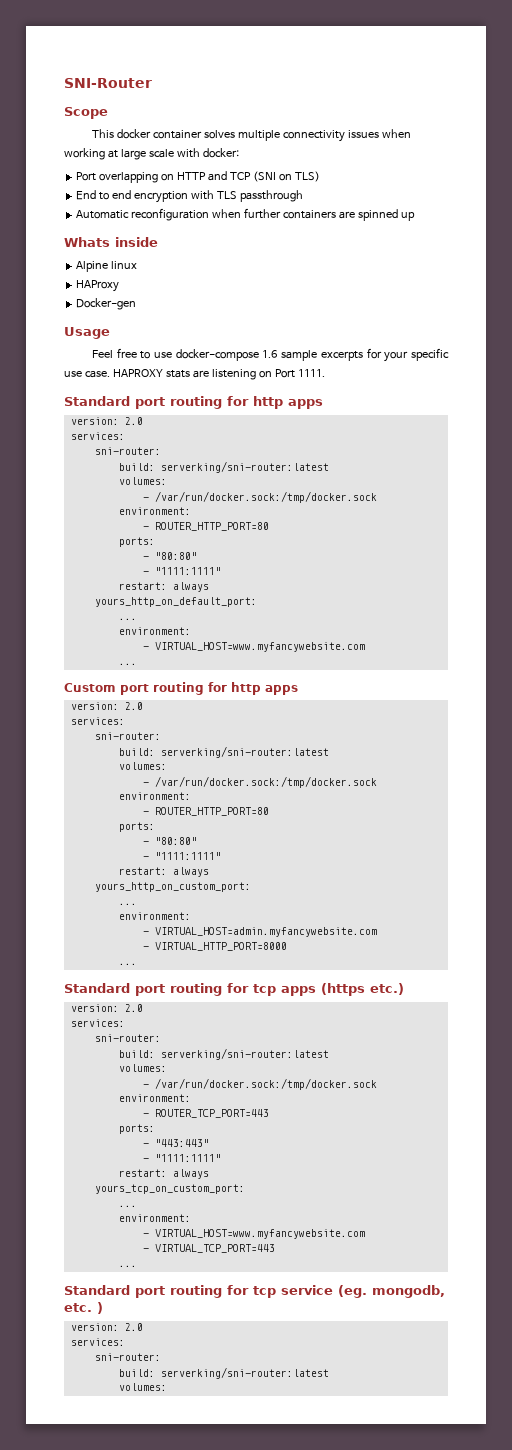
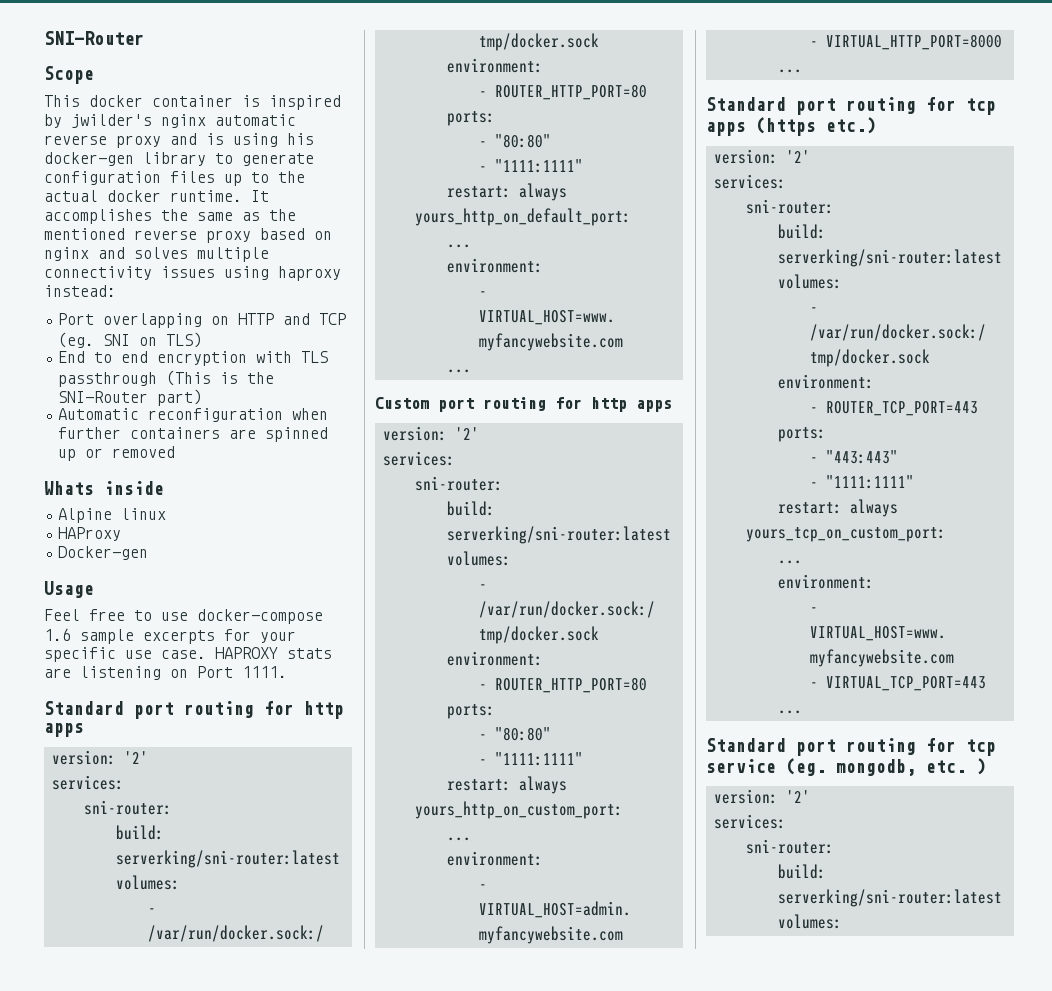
- This docker container solves multiple connectivity issues when working at large scale with docker:
+ This docker container is inspired by jwilder's nginx automatic reverse proxy and is using his docker-gen library to generate configuration files up to the actual docker runtime. It accomplishes the same as the mentioned reverse proxy based on nginx and solves multiple connectivity issues using haproxy instead:
- Port overlapping on HTTP and TCP (SNI on TLS)
+ Port overlapping on HTTP and TCP (eg. SNI on TLS)
- End to end encryption with TLS passthrough
+ End to end encryption with TLS passthrough (This is the SNI-Router part)
- Automatic reconfiguration when further containers are spinned up
+ Automatic reconfiguration when further containers are spinned up or removed
  Standard port routing for http apps
- version: 2.0
+ version: '2'
  Custom port routing for http apps
- version: 2.0
+ version: '2'
  Standard port routing for tcp apps (https etc.)
- version: 2.0
+ version: '2'
  Standard port routing for tcp service (eg. mongodb, etc. )
- version: 2.0
+ version: '2'

